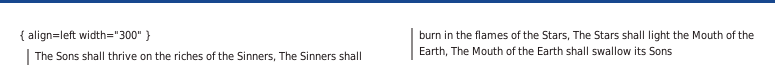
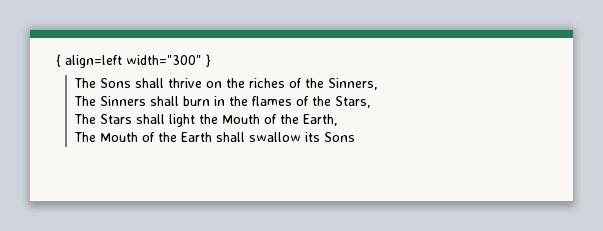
- The Sons shall thrive on the riches of the Sinners, The Sinners shall burn in the flames of the Stars, The Stars shall light the Mouth of the Earth, The Mouth of the Earth shall swallow its Sons
+ The Sons shall thrive on the riches of the Sinners,
+ The Sinners shall burn in the flames of the Stars,
+ The Stars shall light the Mouth of the Earth,
+ The Mouth of the Earth shall swallow its Sons

